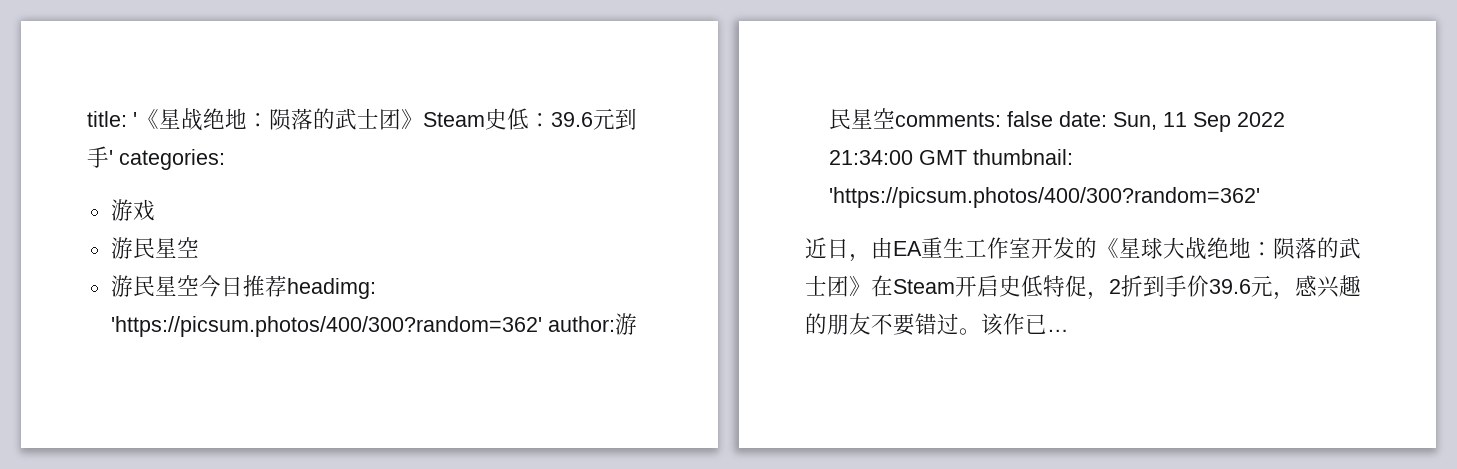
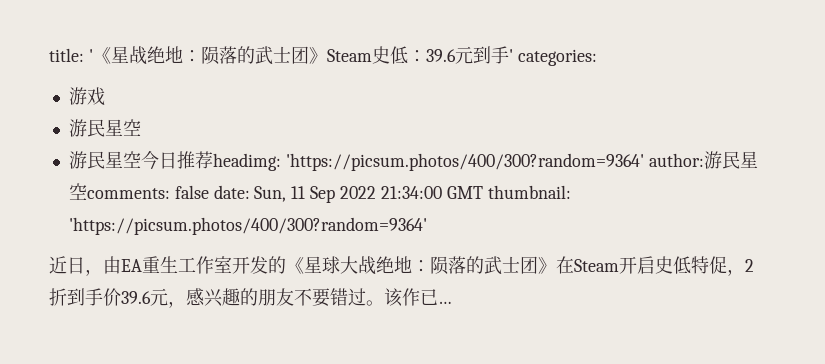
- 游民星空今日推荐headimg: 'https://picsum.photos/400/300?random=362' author:游民星空comments: false date: Sun, 11 Sep 2022 21:34:00 GMT thumbnail: 'https://picsum.photos/400/300?random=362'
+ 游民星空今日推荐headimg: 'https://picsum.photos/400/300?random=9364' author:游民星空comments: false date: Sun, 11 Sep 2022 21:34:00 GMT thumbnail: 'https://picsum.photos/400/300?random=9364'

